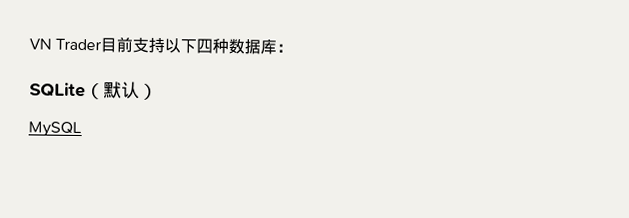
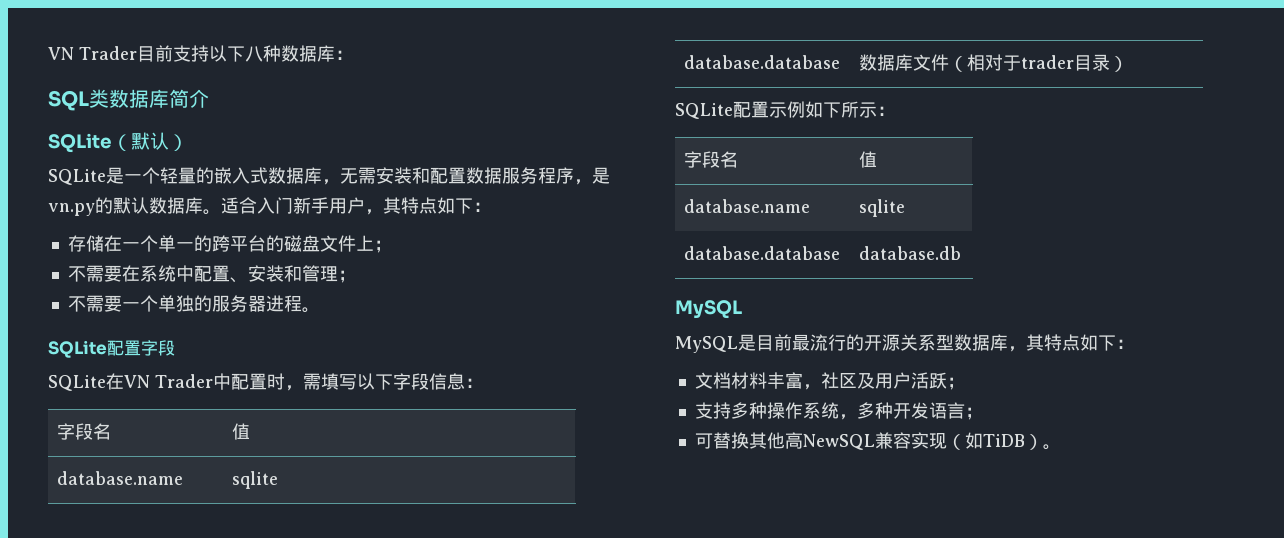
- VN Trader目前支持以下四种数据库：
+ VN Trader目前支持以下八种数据库：
+ SQL类数据库简介
+ SQLite是一个轻量的嵌入式数据库，无需安装和配置数据服务程序，是vn.py的默认数据库。适合入门新手用户，其特点如下：
+ 存储在一个单一的跨平台的磁盘文件上；
+ 不需要在系统中配置、安装和管理；
+ 不需要一个单独的服务器进程。
+ SQLite配置字段
+ SQLite在VN Trader中配置时，需填写以下字段信息：
+ 字段名 | 值
+ database.name | sqlite
+ database.database | 数据库文件（相对于trader目录）
+ SQLite配置示例如下所示：
+ 字段名 | 值
+ database.name | sqlite
+ database.database | database.db
  MySQL
+ MySQL是目前最流行的开源关系型数据库，其特点如下：
+ 文档材料丰富，社区及用户活跃；
+ 支持多种操作系统，多种开发语言；
+ 可替换其他高NewSQL兼容实现（如TiDB）。

